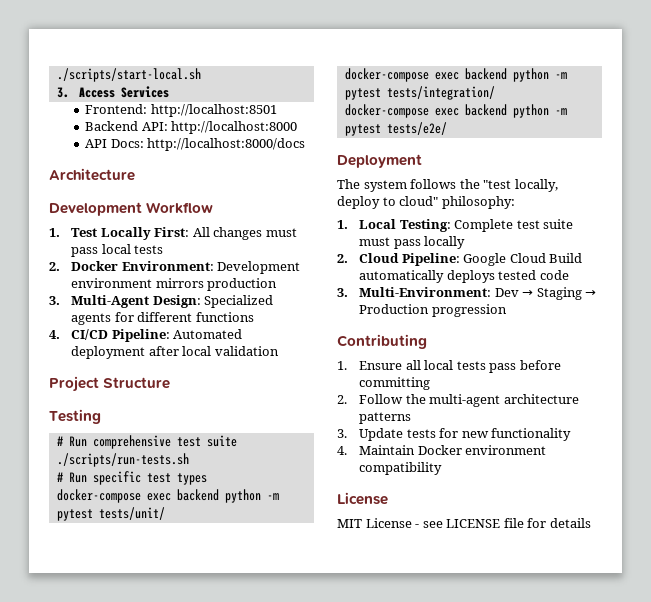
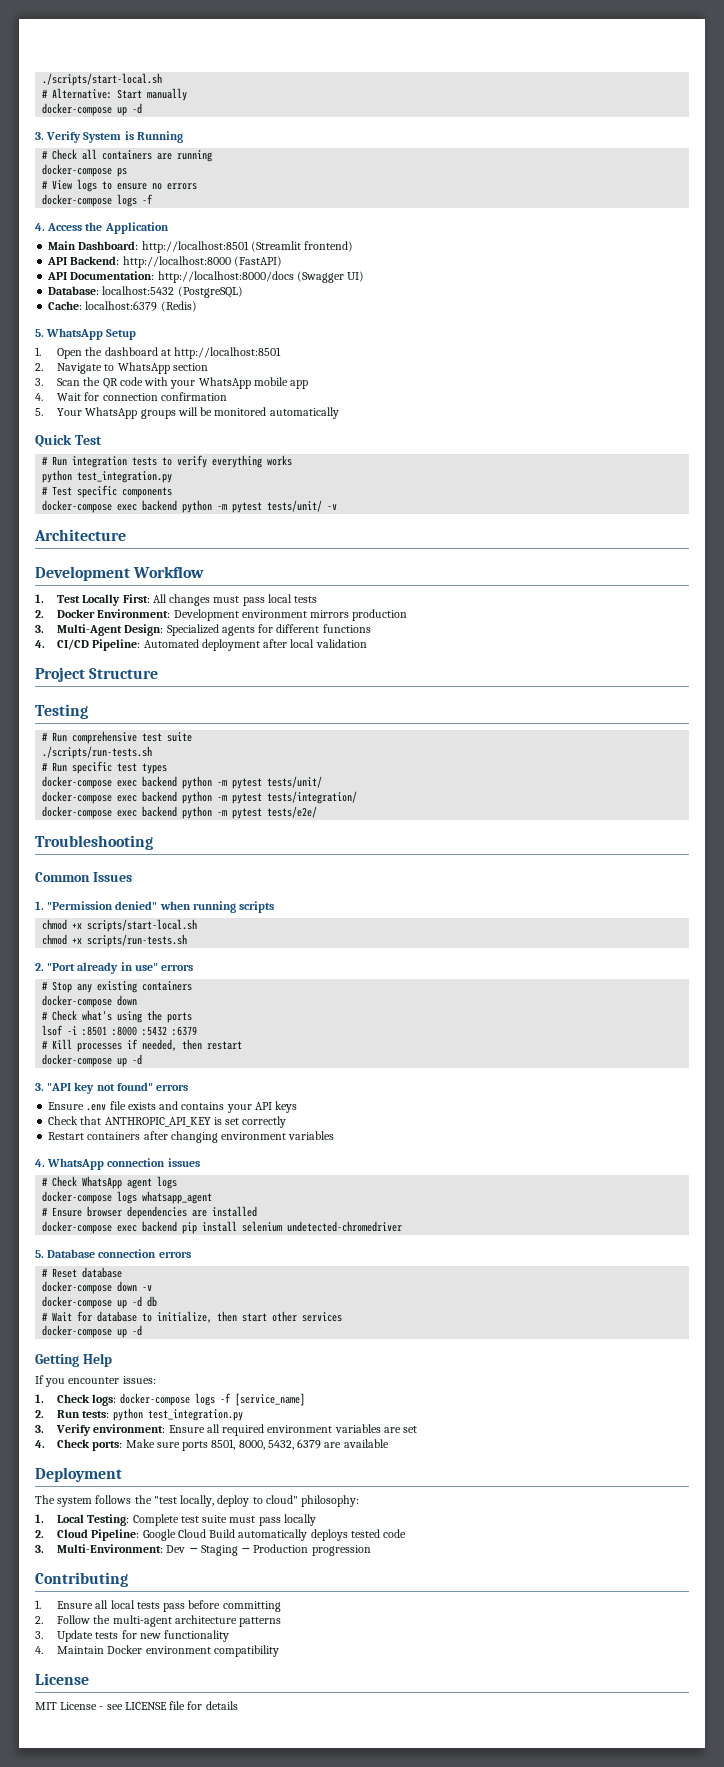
- 3. Access Services
- Frontend: http://localhost:8501
- Backend API: http://localhost:8000
- API Docs: http://localhost:8000/docs
+ # Alternative: Start manually
+ docker-compose up -d
+ 3. Verify System is Running
+ # Check all containers are running
+ docker-compose ps
+ # View logs to ensure no errors
+ docker-compose logs -f
+ 4. Access the Application
+ Main Dashboard: http://localhost:8501 (Streamlit frontend)
+ API Backend: http://localhost:8000 (FastAPI)
+ API Documentation: http://localhost:8000/docs (Swagger UI)
+ Database: localhost:5432 (PostgreSQL)
+ Cache: localhost:6379 (Redis)
+ 5. WhatsApp Setup
+ 1. Open the dashboard at http://localhost:8501
+ 2. Navigate to WhatsApp section
+ 3. Scan the QR code with your WhatsApp mobile app
+ 4. Wait for connection confirmation
+ 5. Your WhatsApp groups will be monitored automatically
+ Quick Test
+ # Run integration tests to verify everything works
+ python test_integration.py
+ # Test specific components
+ docker-compose exec backend python -m pytest tests/unit/ -v
+ Troubleshooting
+ Common Issues
+ 1. "Permission denied" when running scripts
+ chmod +x scripts/start-local.sh
+ chmod +x scripts/run-tests.sh
+ 2. "Port already in use" errors
+ # Stop any existing containers
+ docker-compose down
+ # Check what's using the ports
+ lsof -i :8501 :8000 :5432 :6379
+ # Kill processes if needed, then restart
+ docker-compose up -d
+ 3. "API key not found" errors
+ Ensure .env file exists and contains your API keys
+ Check that ANTHROPIC_API_KEY is set correctly
+ Restart containers after changing environment variables
+ 4. WhatsApp connection issues
+ # Check WhatsApp agent logs
+ docker-compose logs whatsapp_agent
+ # Ensure browser dependencies are installed
+ docker-compose exec backend pip install selenium undetected-chromedriver
+ 5. Database connection errors
+ # Reset database
+ docker-compose down -v
+ docker-compose up -d db
+ # Wait for database to initialize, then start other services
+ docker-compose up -d
+ Getting Help
+ If you encounter issues:
+ 1. Check logs: docker-compose logs -f [service_name]
+ 2. Run tests: python test_integration.py
+ 3. Verify environment: Ensure all required environment variables are set
+ 4. Check ports: Make sure ports 8501, 8000, 5432, 6379 are available

